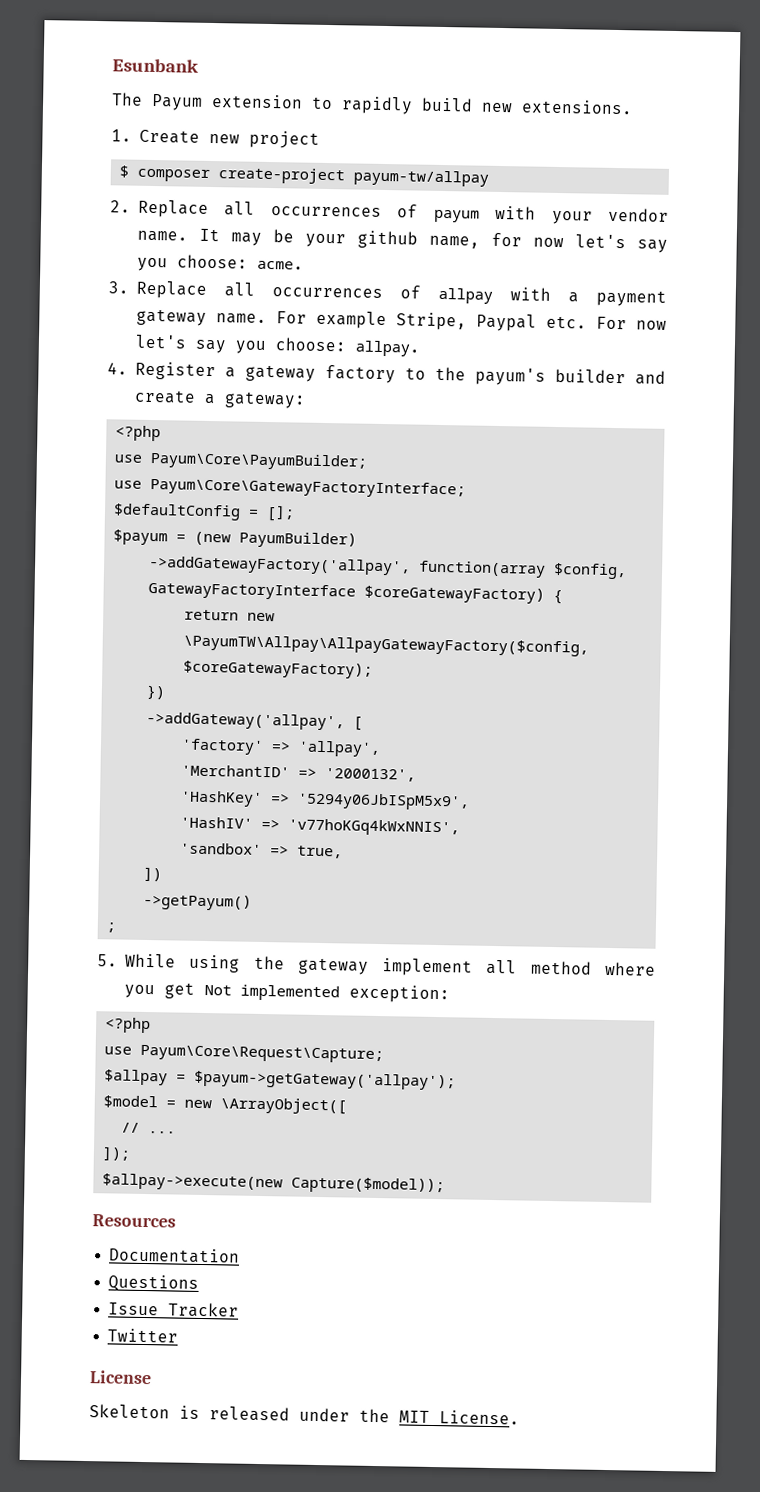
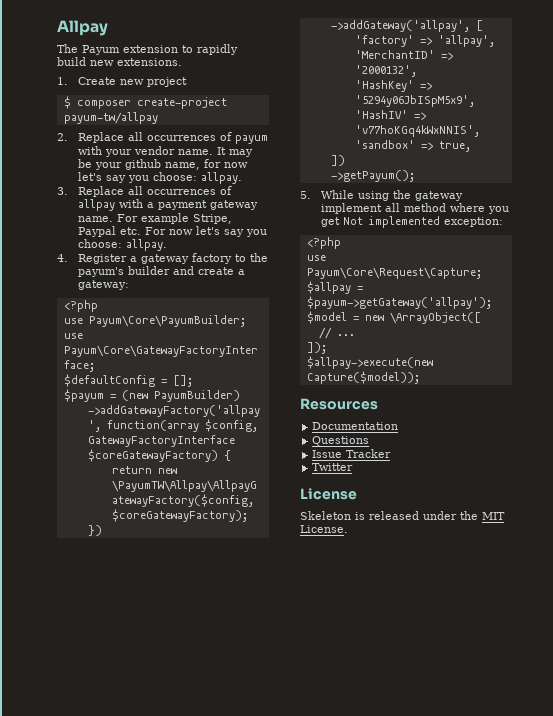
- Esunbank
+ Allpay
- It may be your github name, for now let's say you choose: acme.
+ It may be your github name, for now let's say you choose: allpay.
- ->getPayum()
- ;
+ ->getPayum();

